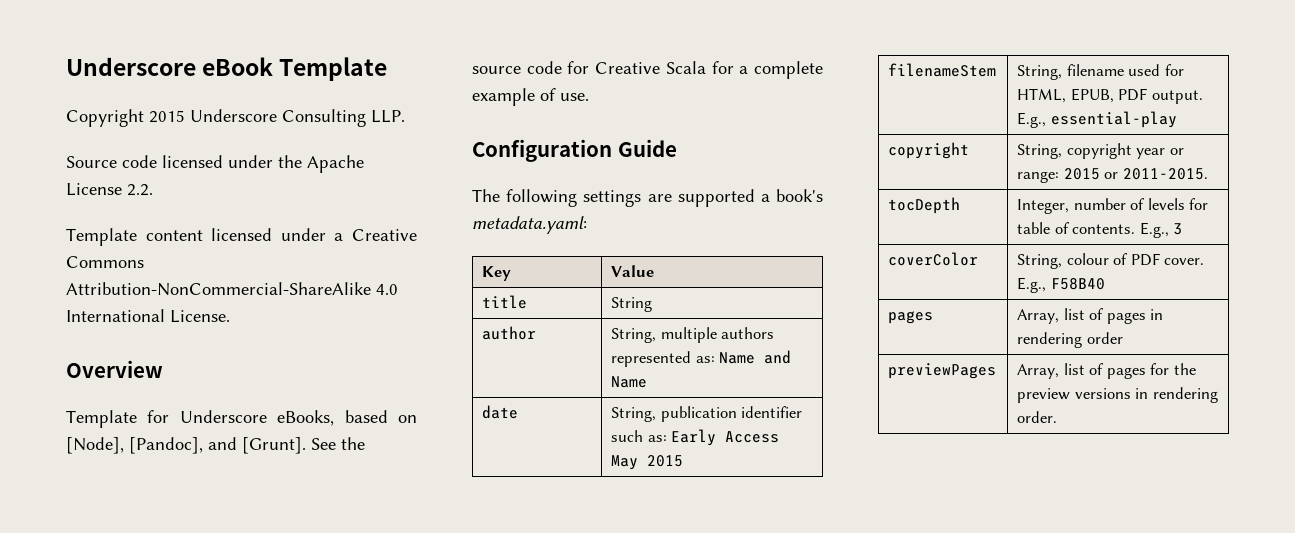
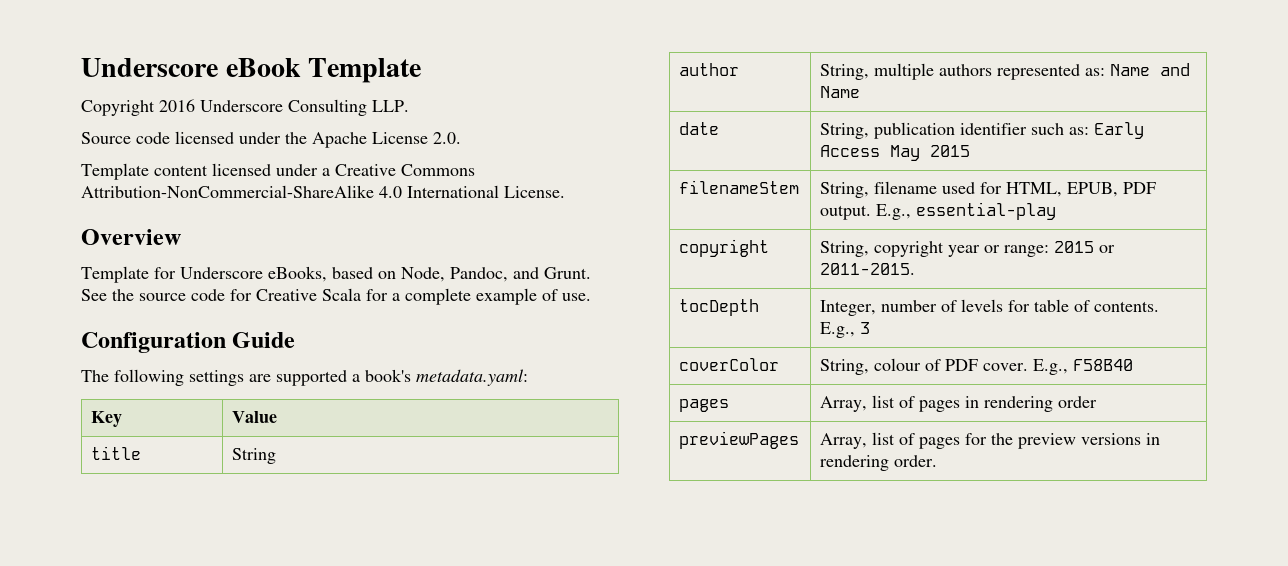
- Copyright 2015 Underscore Consulting LLP.
+ Copyright 2016 Underscore Consulting LLP.
- Source code licensed under the Apache License 2.2.
+ Source code licensed under the Apache License 2.0.
- Template for Underscore eBooks, based on [Node], [Pandoc], and [Grunt].
+ Template for Underscore eBooks, based on Node, Pandoc, and Grunt.

